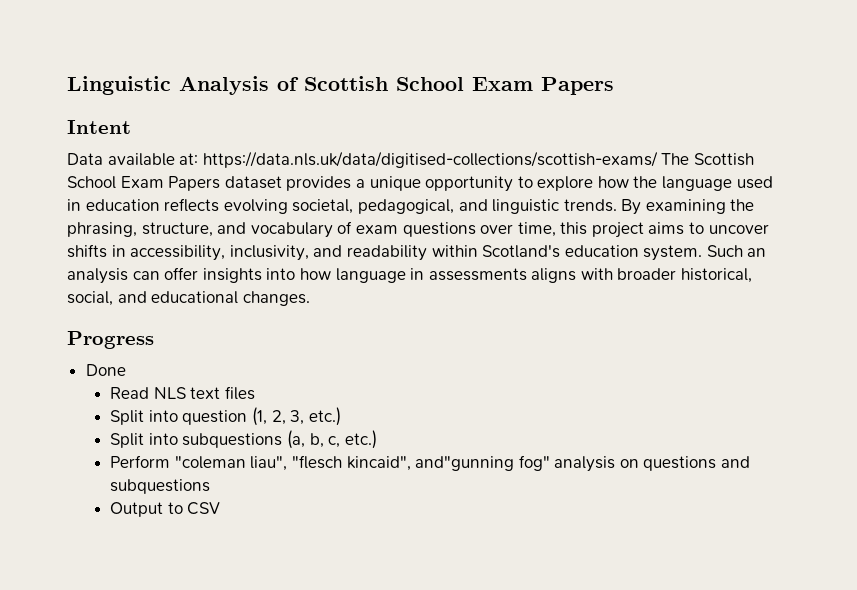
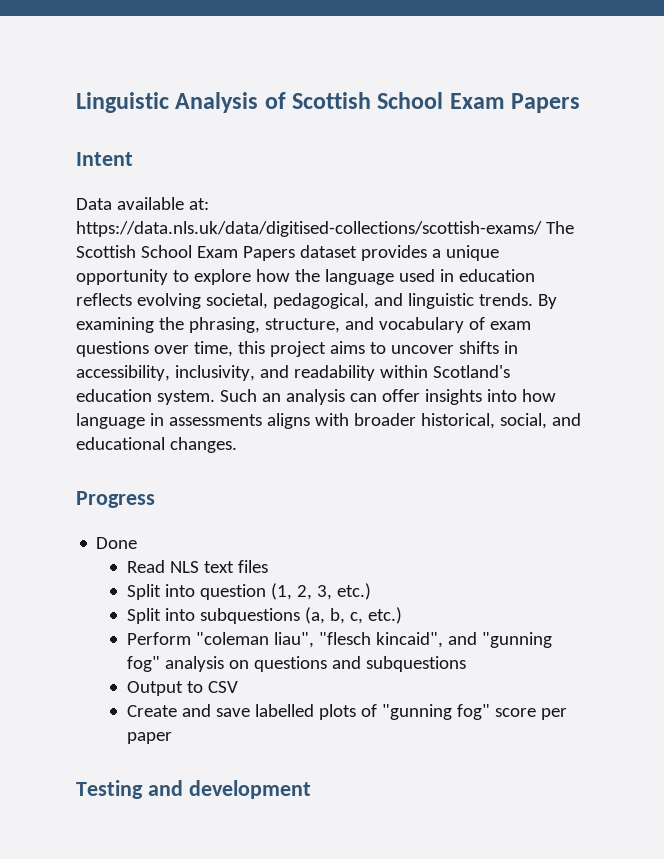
- Perform "coleman liau", "flesch kincaid", and"gunning fog" analysis on questions and subquestions
+ Perform "coleman liau", "flesch kincaid", and "gunning fog" analysis on questions and subquestions
+ Create and save labelled plots of "gunning fog" score per paper
+ Testing and development

